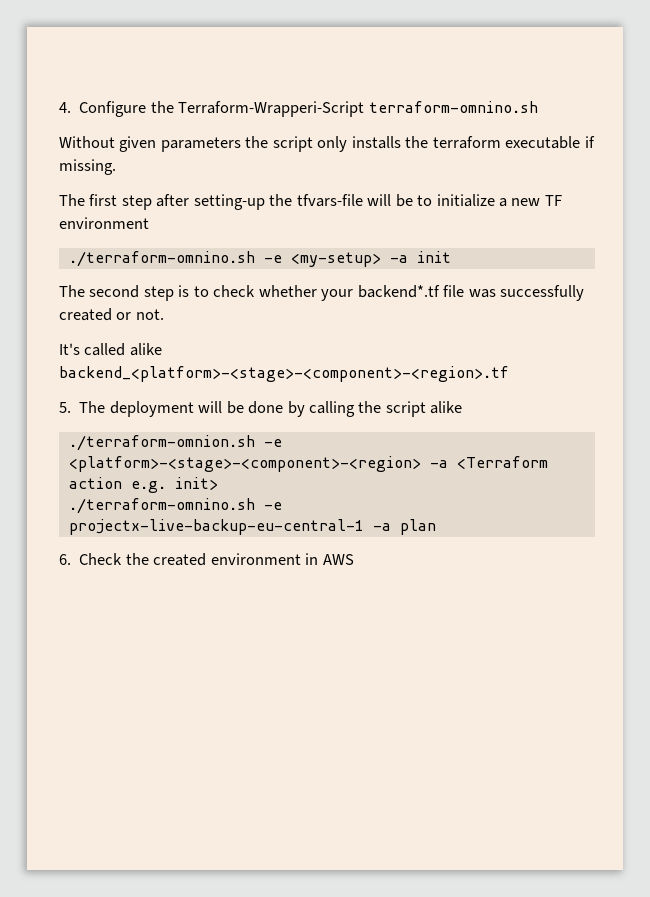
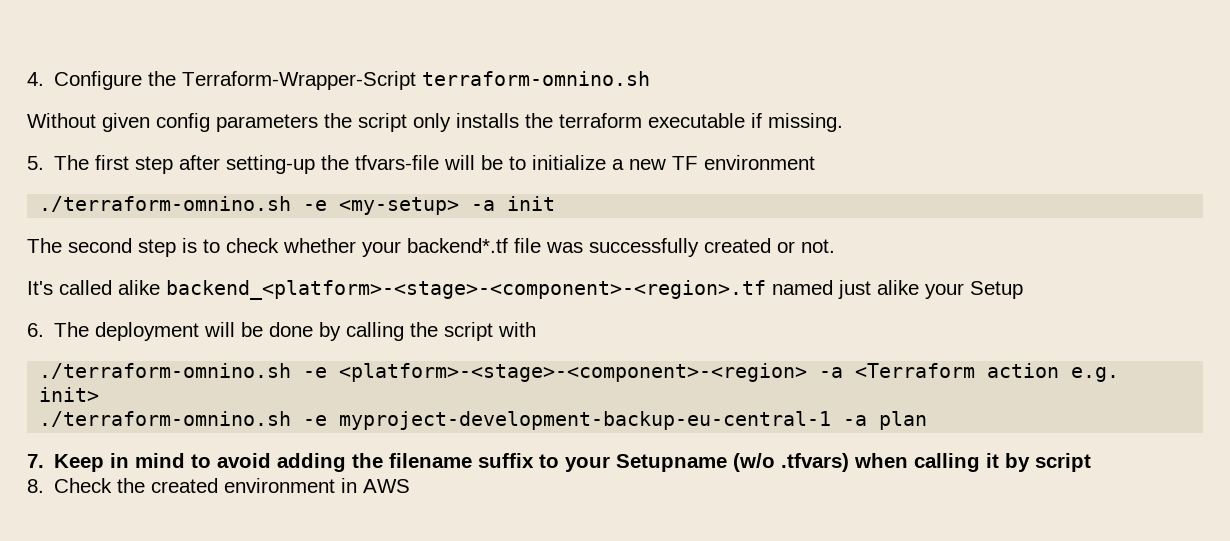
- 4. Configure the Terraform-Wrapperi-Script terraform-omnino.sh
+ 4. Configure the Terraform-Wrapper-Script terraform-omnino.sh
- Without given parameters the script only installs the terraform executable if missing.
+ Without given config parameters the script only installs the terraform executable if missing.
- The first step after setting-up the tfvars-file will be to initialize a new TF environment
+ 5. The first step after setting-up the tfvars-file will be to initialize a new TF environment
- It's called alike backend_<platform>-<stage>-<component>-<region>.tf
- 5. The deployment will be done by calling the script alike
- ./terraform-omnion.sh -e <platform>-<stage>-<component>-<region> -a <Terraform action e.g. init>
+ It's called alike backend_<platform>-<stage>-<component>-<region>.tf named just alike your Setup
+ 6. The deployment will be done by calling the script with
+ ./terraform-omnino.sh -e <platform>-<stage>-<component>-<region> -a <Terraform action e.g. init>
- ./terraform-omnino.sh -e projectx-live-backup-eu-central-1 -a plan
+ ./terraform-omnino.sh -e myproject-development-backup-eu-central-1 -a plan
- 6. Check the created environment in AWS
+ 7. Keep in mind to avoid adding the filename suffix to your Setupname (w/o .tfvars) when calling it by script
+ 8. Check the created environment in AWS

